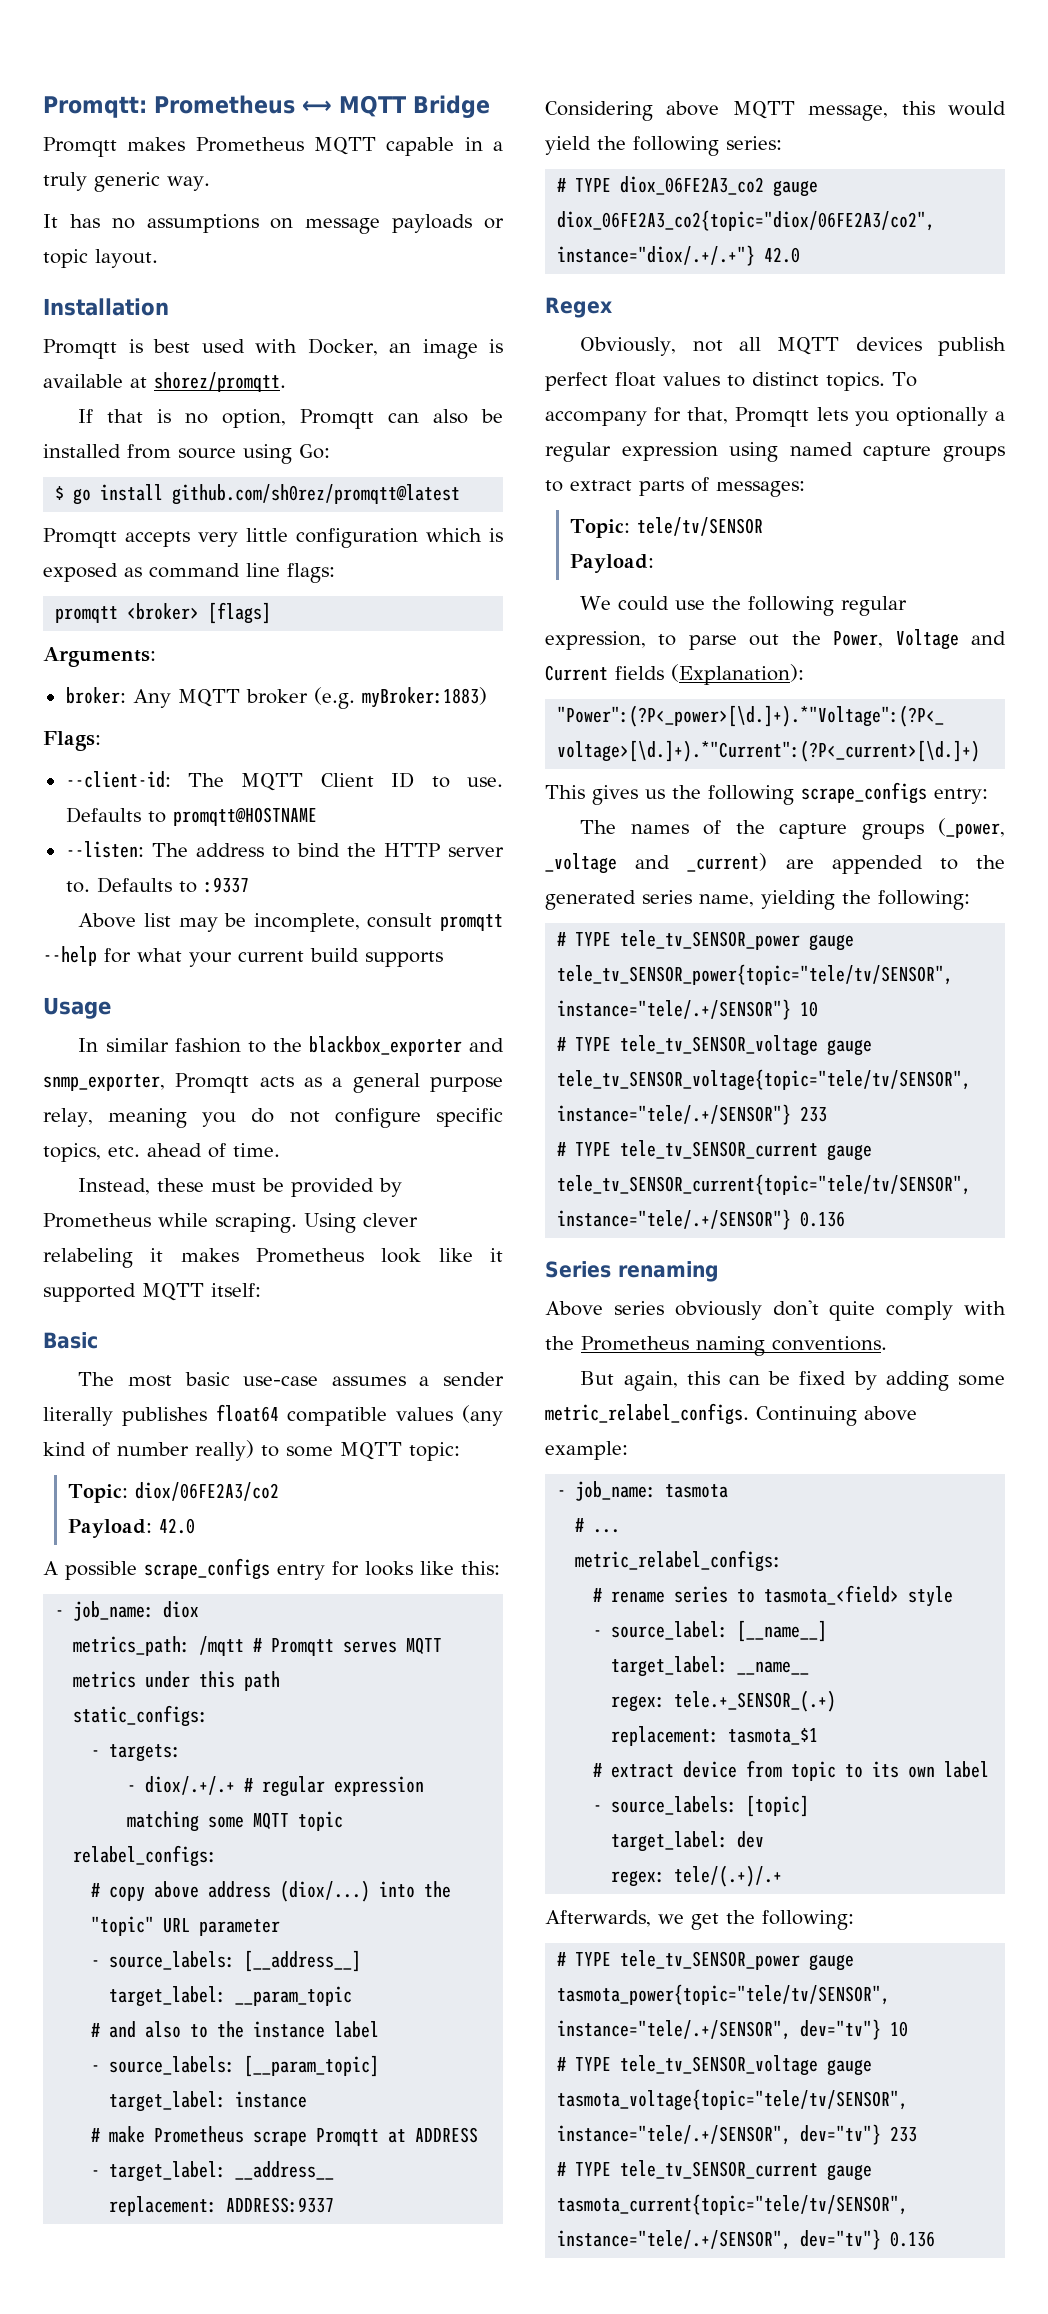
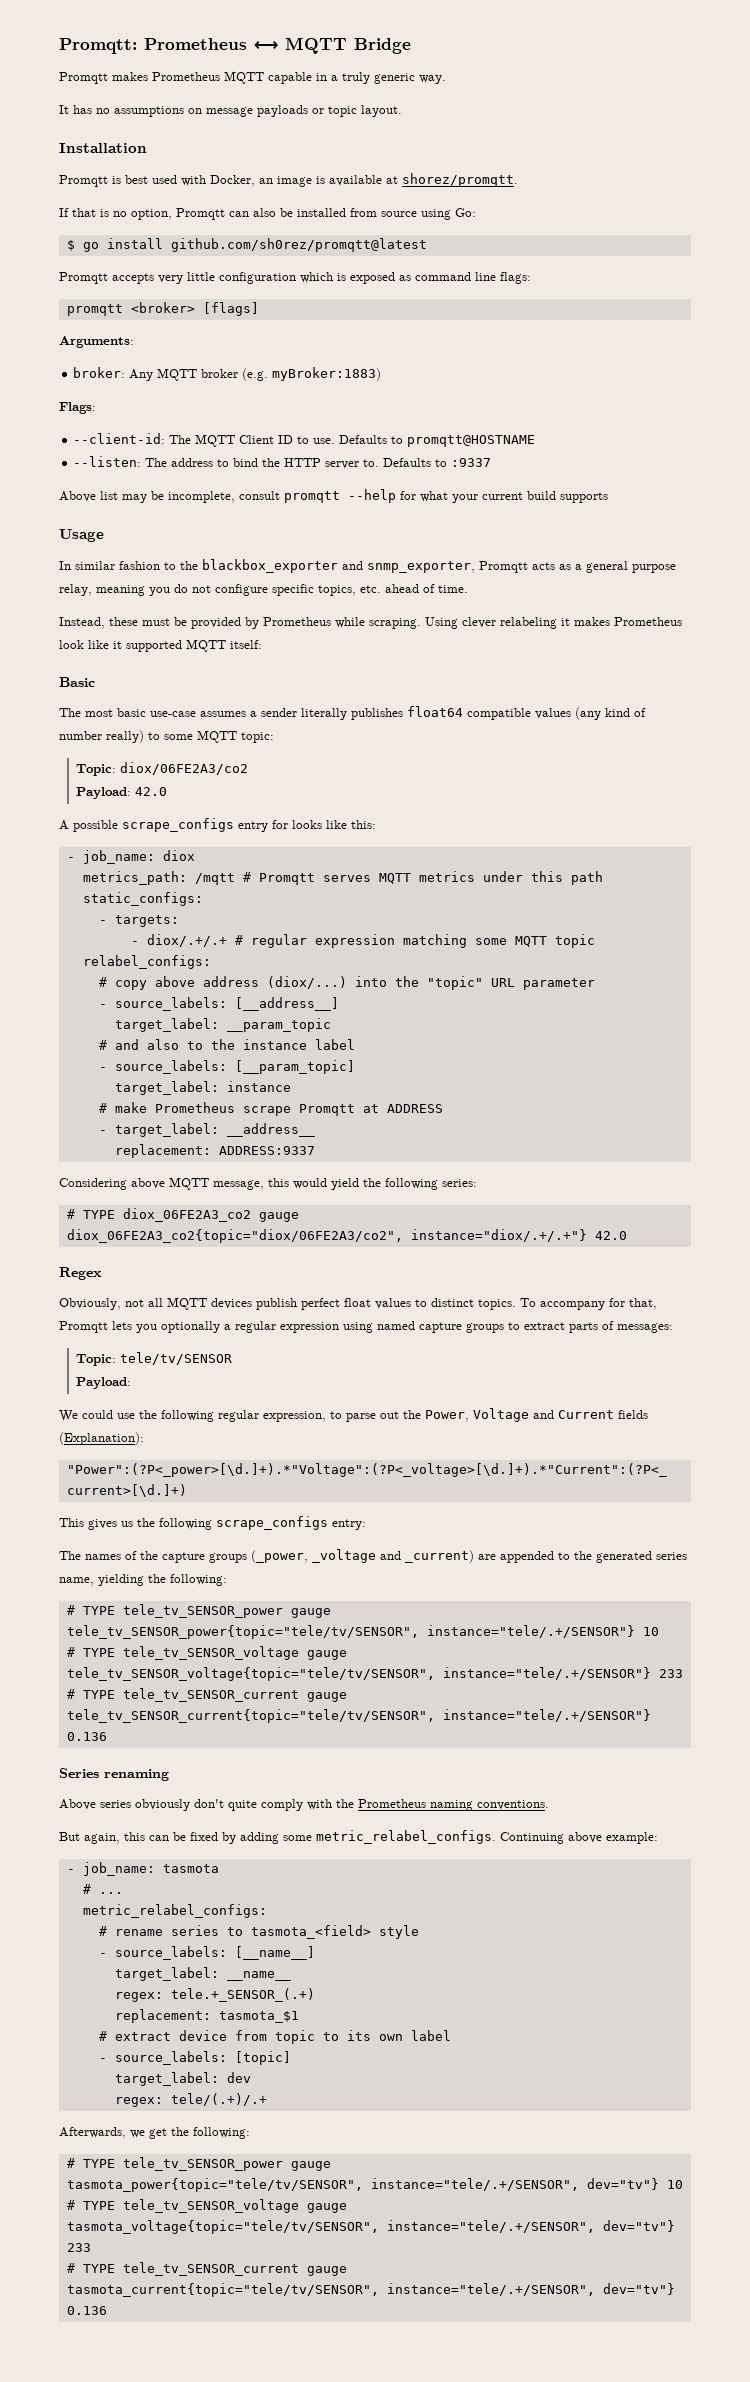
- - source_label: [__name__]
+ - source_labels: [__name__]

